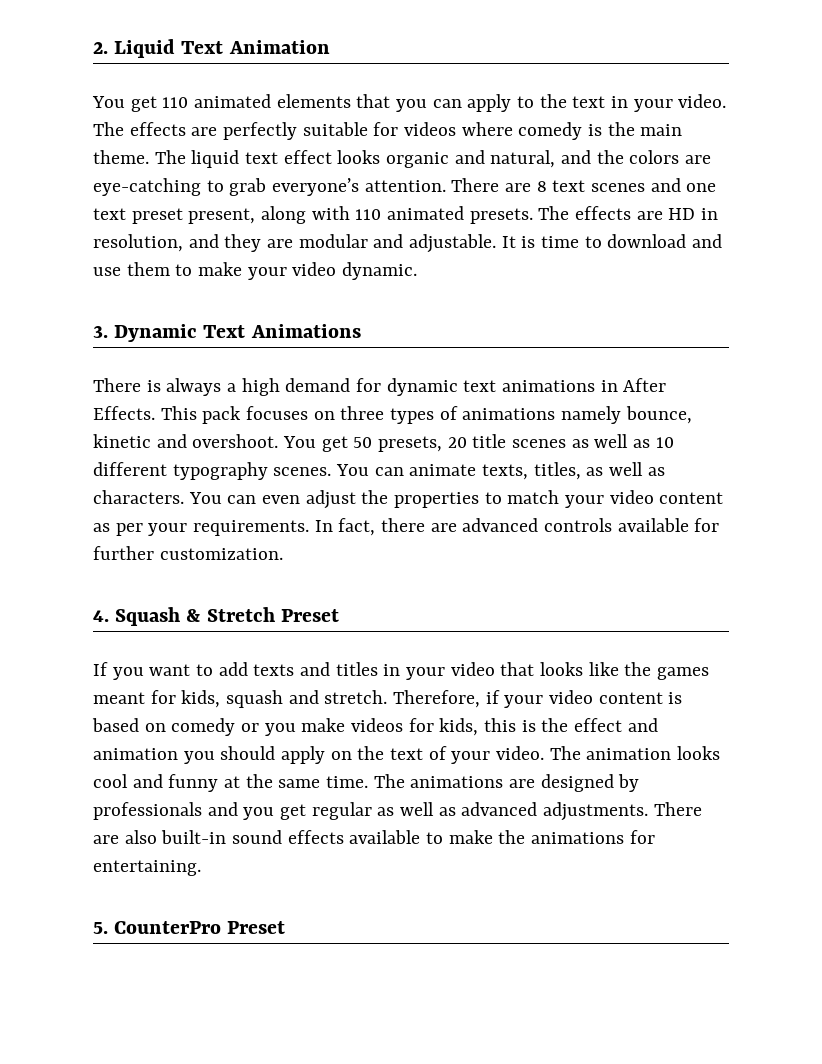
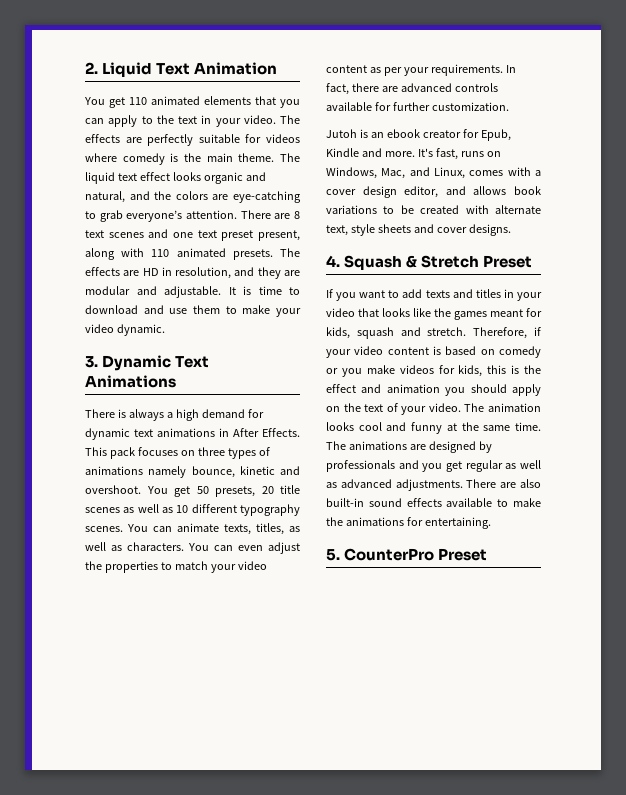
+ Jutoh is an ebook creator for Epub, Kindle and more. It's fast, runs on Windows, Mac, and Linux, comes with a cover design editor, and allows book variations to be created with alternate text, style sheets and cover designs.

